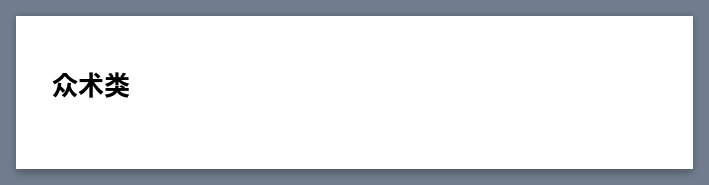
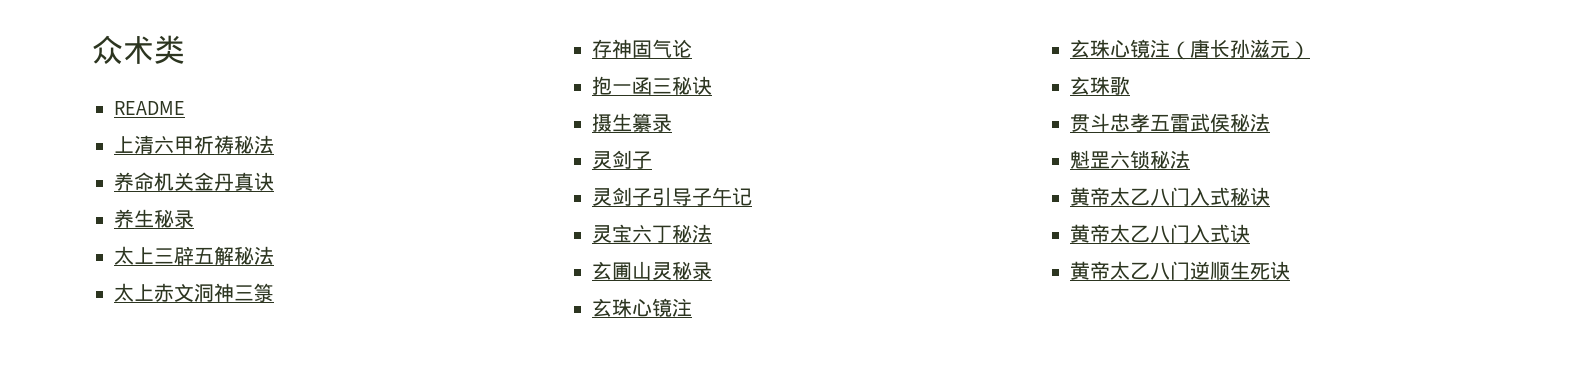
+ README
+ 上清六甲祈祷秘法
+ 养命机关金丹真诀
+ 养生秘录
+ 太上三辟五解秘法
+ 太上赤文洞神三箓
+ 存神固气论
+ 抱一函三秘诀
+ 摄生纂录
+ 灵剑子
+ 灵剑子引导子午记
+ 灵宝六丁秘法
+ 玄圃山灵秘录
+ 玄珠心镜注
+ 玄珠心镜注（唐长孙滋元）
+ 玄珠歌
+ 贯斗忠孝五雷武侯秘法
+ 魁罡六锁秘法
+ 黄帝太乙八门入式秘诀
+ 黄帝太乙八门入式诀
+ 黄帝太乙八门逆顺生死诀

